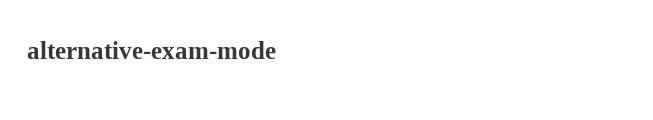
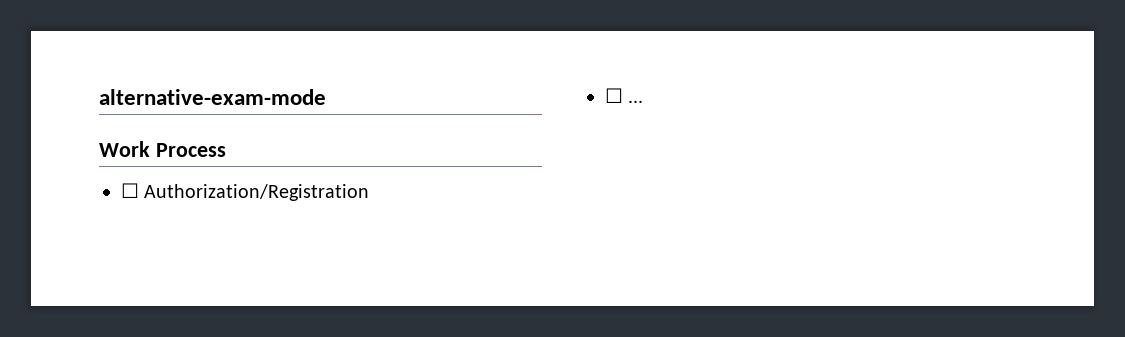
+ Work Process
+ ☐ Authorization/Registration
+ ☐ ...

